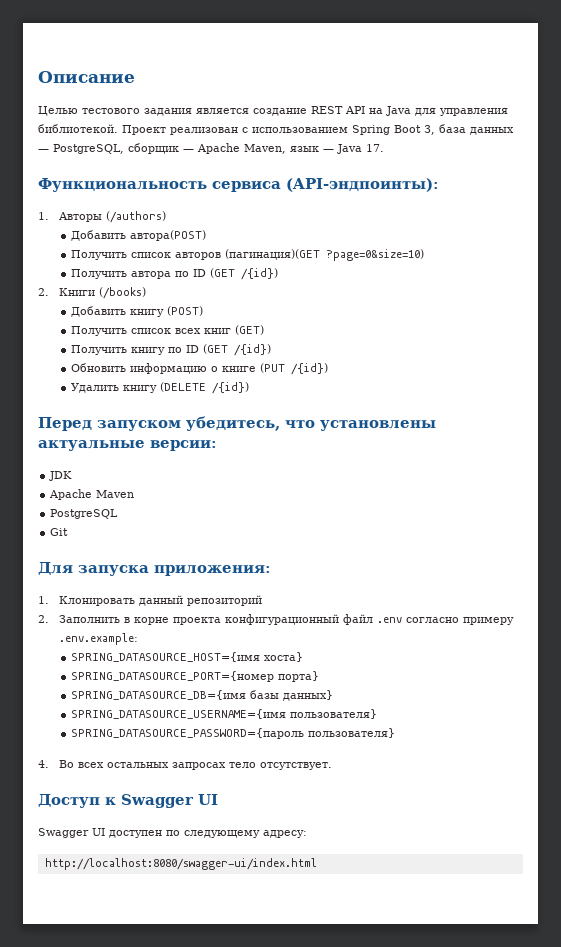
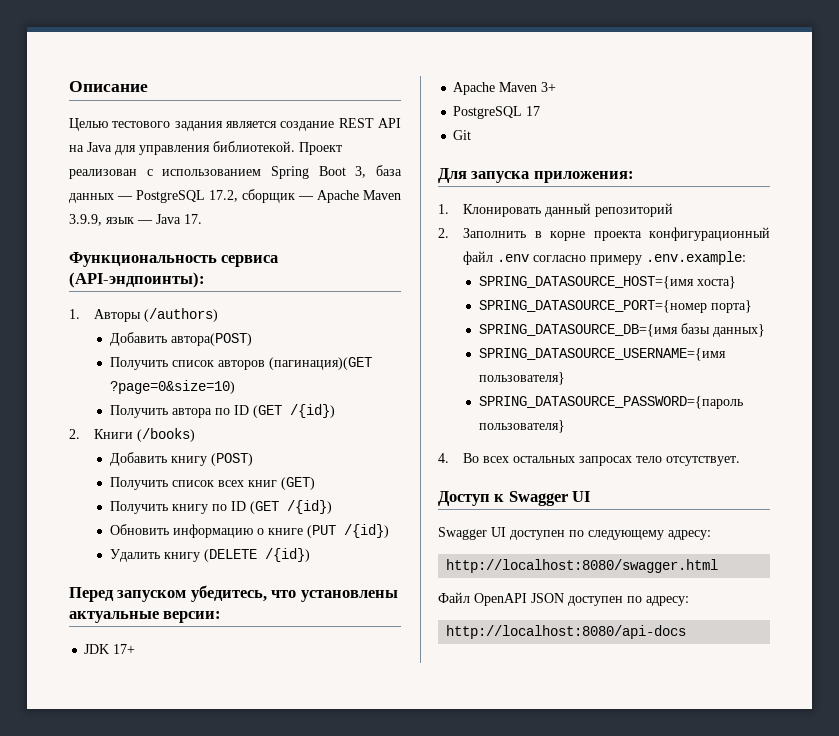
- Проект реализован с использованием Spring Boot 3, база данных — PostgreSQL, сборщик — Apache Maven, язык — Java 17.
+ Проект реализован с использованием Spring Boot 3, база данных — PostgreSQL 17.2, сборщик — Apache Maven 3.9.9, язык — Java 17.
- JDK
- Apache Maven
- PostgreSQL
+ JDK 17+
+ Apache Maven 3+
+ PostgreSQL 17
- http://localhost:8080/swagger-ui/index.html
+ http://localhost:8080/swagger.html
+ Файл OpenAPI JSON доступен по адресу:
+ http://localhost:8080/api-docs

